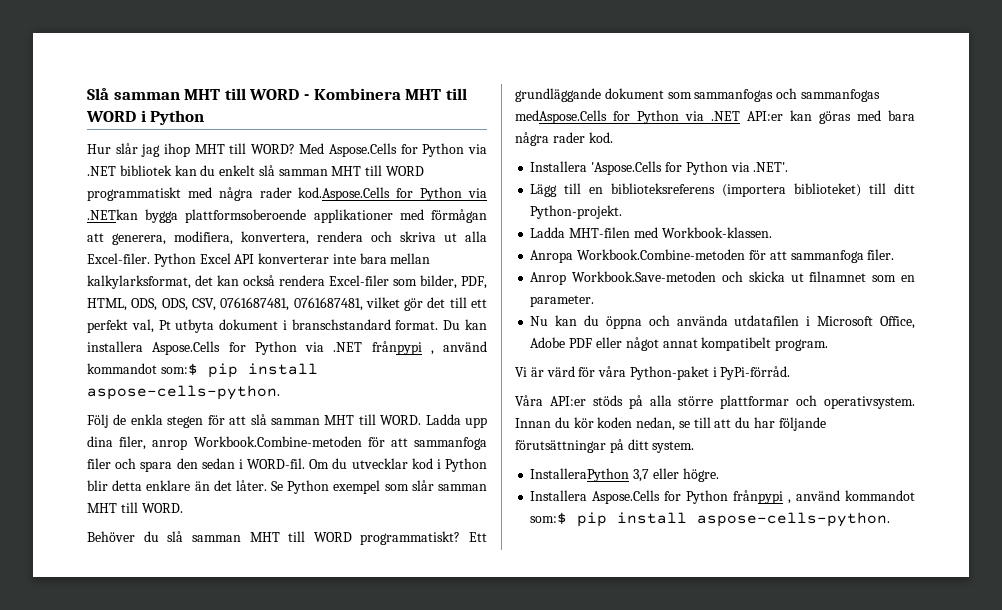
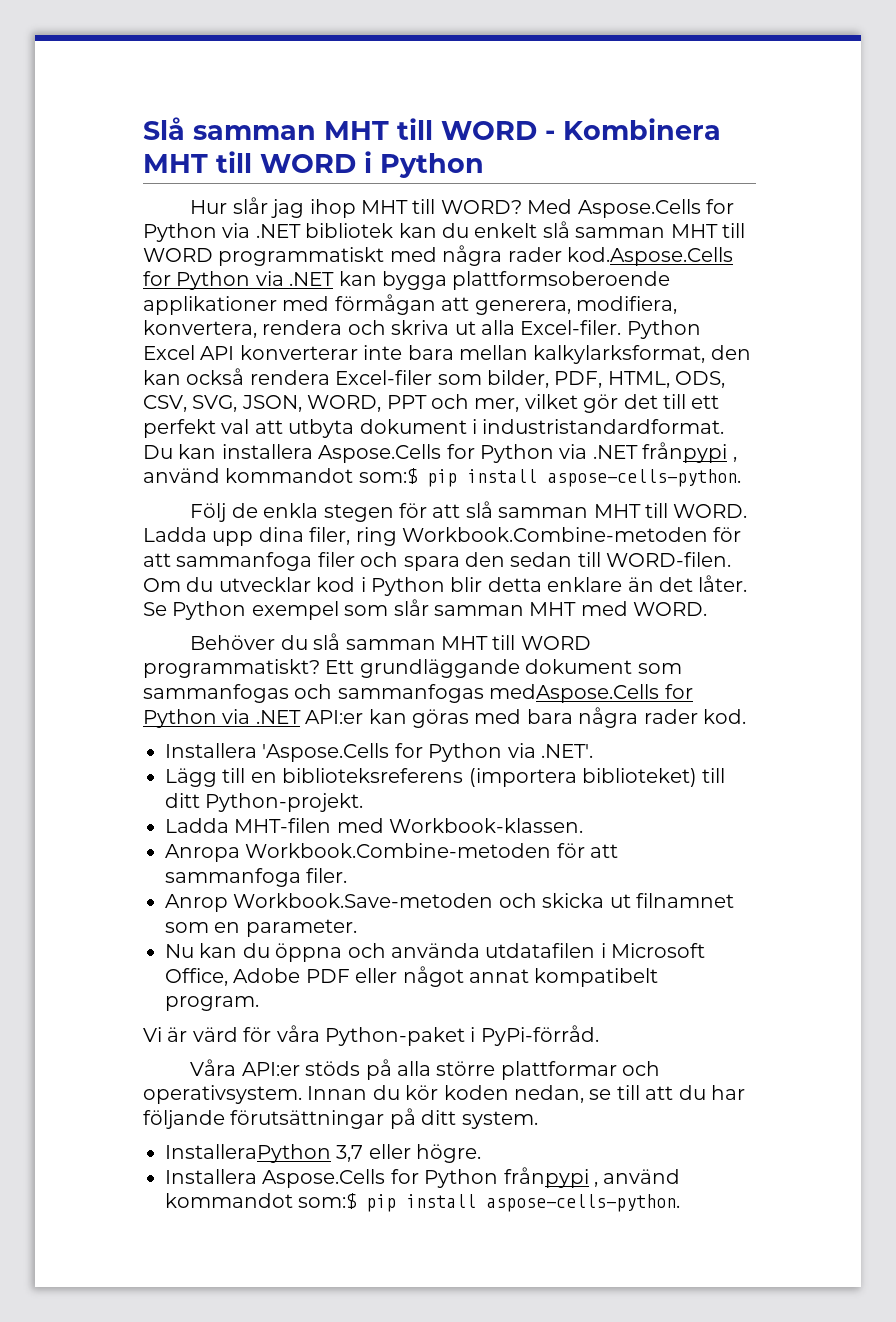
- Med Aspose.Cells for Python via .NET bibliotek kan du enkelt slå samman MHT till WORD programmatiskt med några rader kod.Aspose.Cells for Python via .NETkan bygga plattformsoberoende applikationer med förmågan att generera, modifiera, konvertera, rendera och skriva ut alla Excel-filer.
+ Med Aspose.Cells for Python via .NET bibliotek kan du enkelt slå samman MHT till WORD programmatiskt med några rader kod.Aspose.Cells for Python via .NET kan bygga plattformsoberoende applikationer med förmågan att generera, modifiera, konvertera, rendera och skriva ut alla Excel-filer.
- Python Excel API konverterar inte bara mellan kalkylarksformat, det kan också rendera Excel-filer som bilder, PDF, HTML, ODS, ODS, CSV, 0761687481, 0761687481, vilket gör det till ett perfekt val, Pt utbyta dokument i branschstandard format.
+ Python Excel API konverterar inte bara mellan kalkylarksformat, den kan också rendera Excel-filer som bilder, PDF, HTML, ODS, CSV, SVG, JSON, WORD, PPT och mer, vilket gör det till ett perfekt val att utbyta dokument i industristandardformat.
- Ladda upp dina filer, anrop Workbook.Combine-metoden för att sammanfoga filer och spara den sedan i WORD-fil.
+ Ladda upp dina filer, ring Workbook.Combine-metoden för att sammanfoga filer och spara den sedan till WORD-filen.
- Se Python exempel som slår samman MHT till WORD.
+ Se Python exempel som slår samman MHT med WORD.

